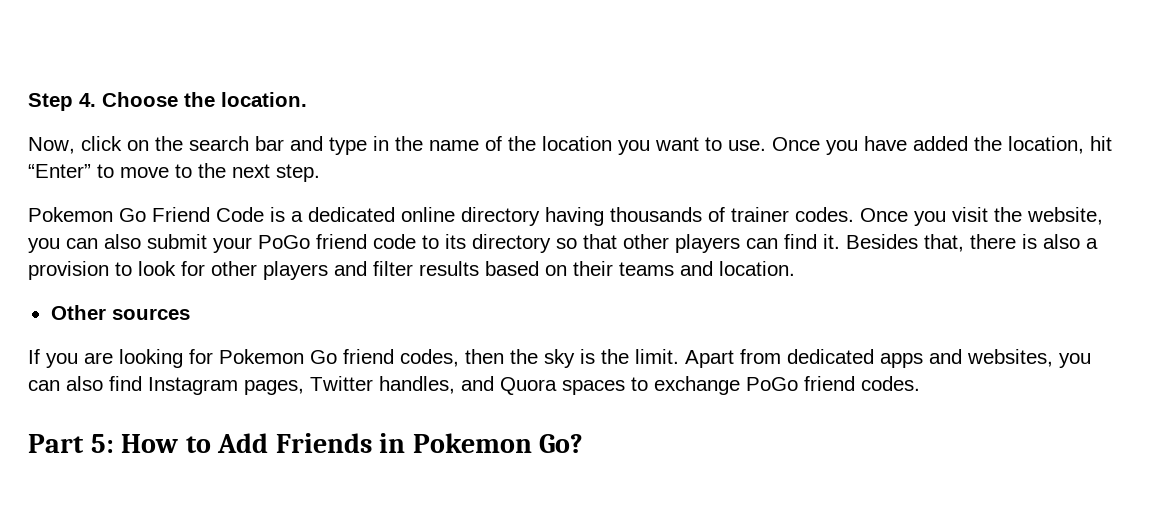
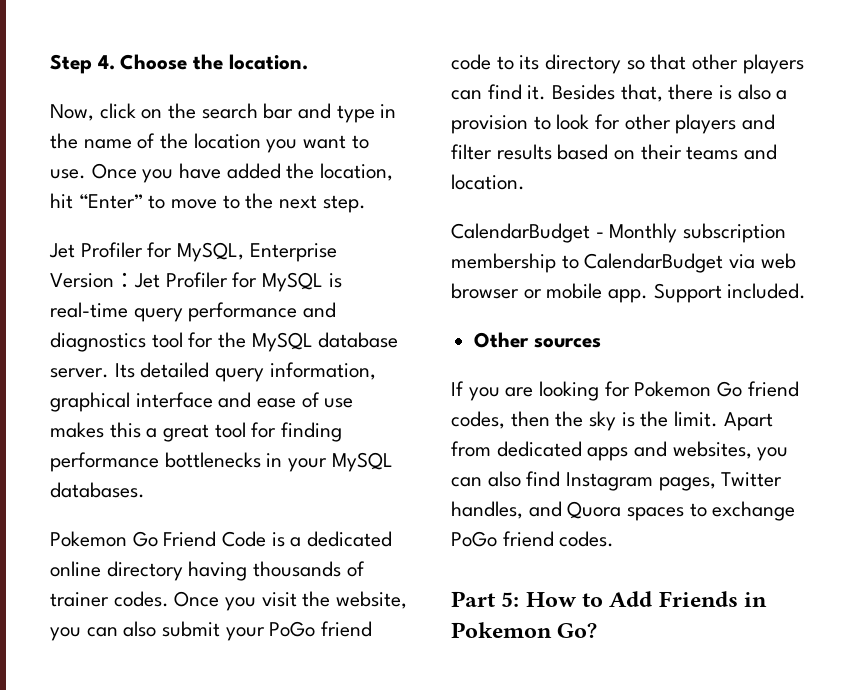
+ Jet Profiler for MySQL, Enterprise Version：Jet Profiler for MySQL is real-time query performance and diagnostics tool for the MySQL database server. Its detailed query information, graphical interface and ease of use makes this a great tool for finding performance bottlenecks in your MySQL databases.
+ CalendarBudget - Monthly subscription membership to CalendarBudget via web browser or mobile app. Support included.

